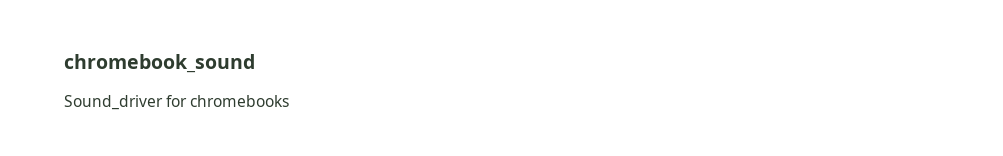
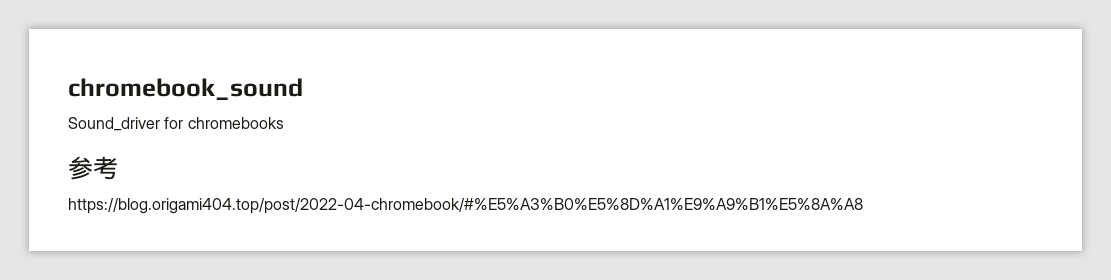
+ 参考
+ https://blog.origami404.top/post/2022-04-chromebook/#%E5%A3%B0%E5%8D%A1%E9%A9%B1%E5%8A%A8

